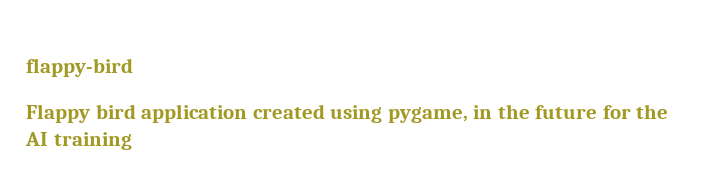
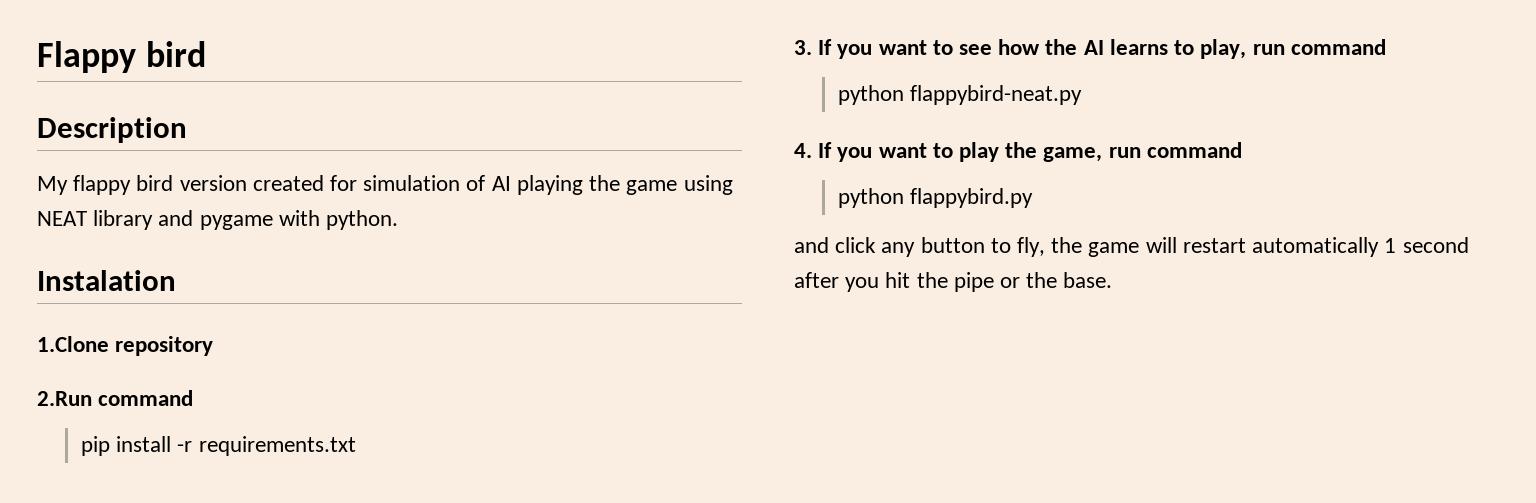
- flappy-bird
- Flappy bird application created using pygame, in the future for the AI training
+ Flappy bird
+ Description
+ My flappy bird version created for simulation of AI playing the game using NEAT library and pygame with python.
+ Instalation
+ 1.Clone repository
+ 2.Run command
+ pip install -r requirements.txt
+ 3. If you want to see how the AI learns to play, run command
+ python flappybird-neat.py
+ 4. If you want to play the game, run command
+ python flappybird.py
+ and click any button to fly, the game will restart automatically 1 second after you hit the pipe or the base.

